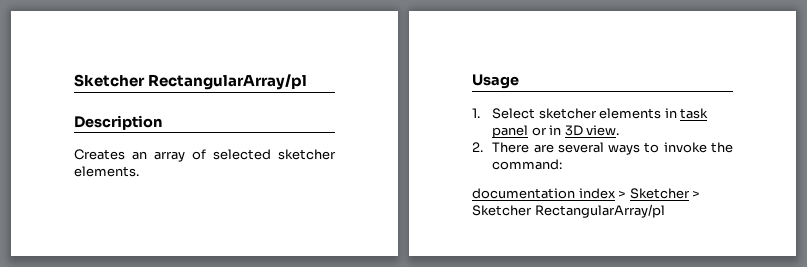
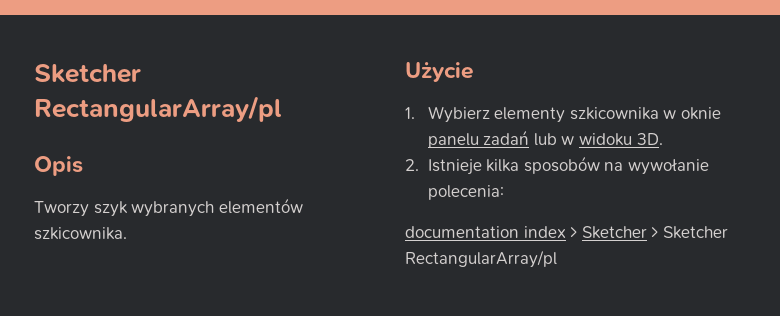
- Description
- Creates an array of selected sketcher elements.
- Usage
- 1. Select sketcher elements in task panel or in 3D view.
- 2. There are several ways to invoke the command:
+ Opis
+ Tworzy szyk wybranych elementów szkicownika.
+ Użycie
+ 1. Wybierz elementy szkicownika w oknie panelu zadań lub w widoku 3D.
+ 2. Istnieje kilka sposobów na wywołanie polecenia:

